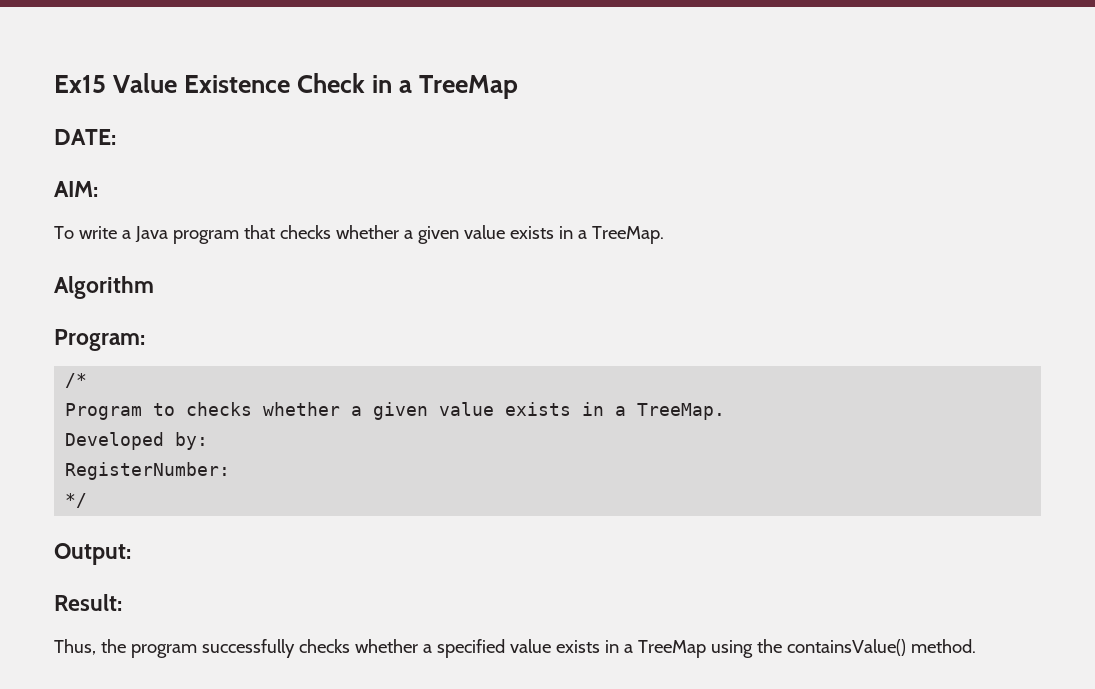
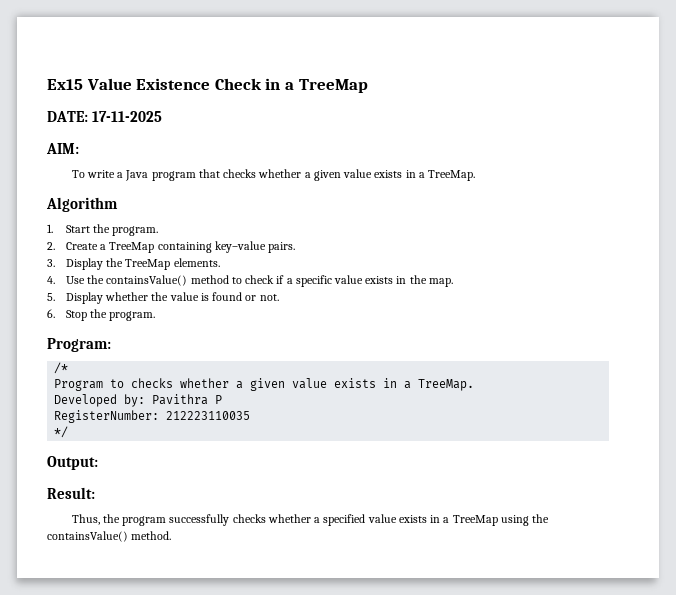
- DATE:
+ DATE: 17-11-2025
+ 1. Start the program.
+ 2. Create a TreeMap containing key–value pairs.
+ 3. Display the TreeMap elements.
+ 4. Use the containsValue() method to check if a specific value exists in the map.
+ 5. Display whether the value is found or not.
+ 6. Stop the program.
- Developed by:
+ Developed by: Pavithra P
- RegisterNumber:
+ RegisterNumber: 212223110035

